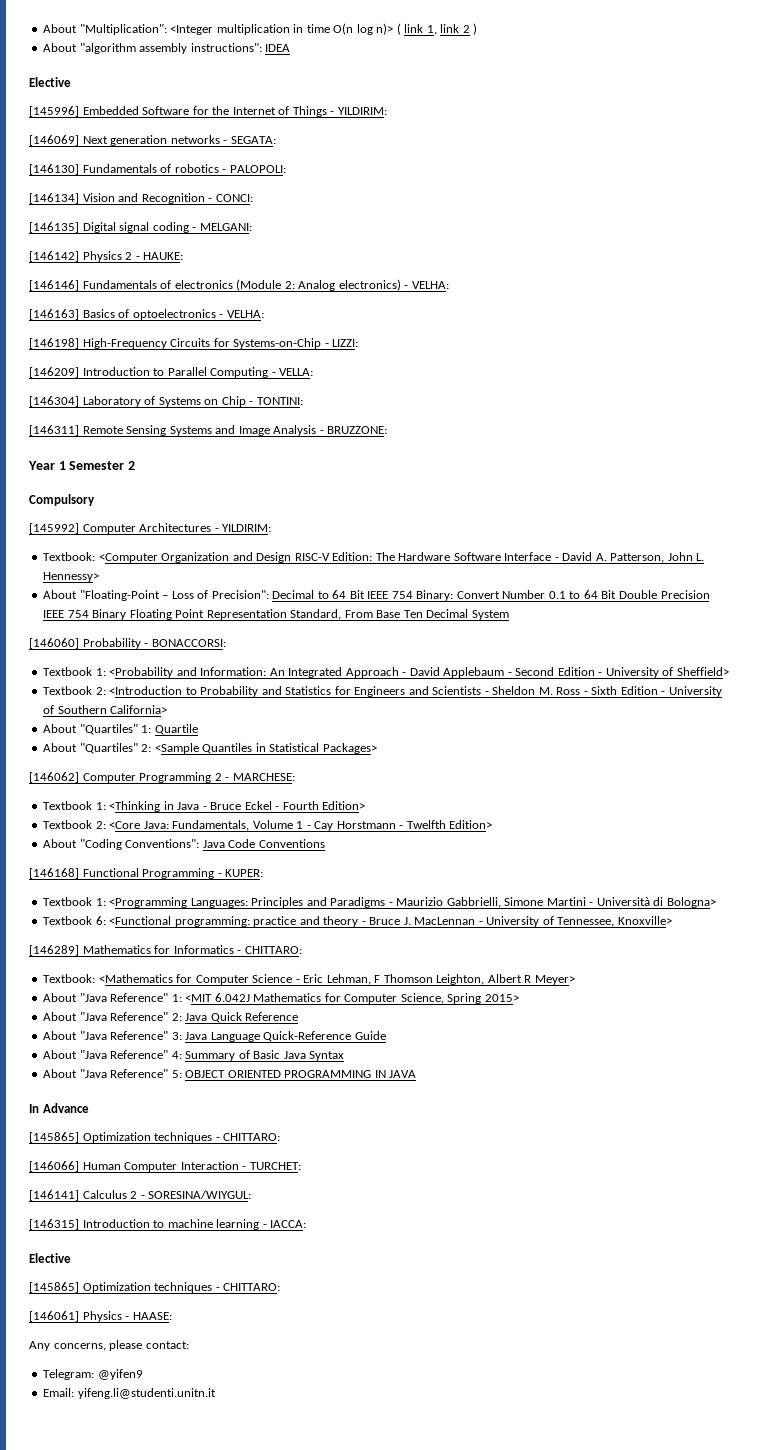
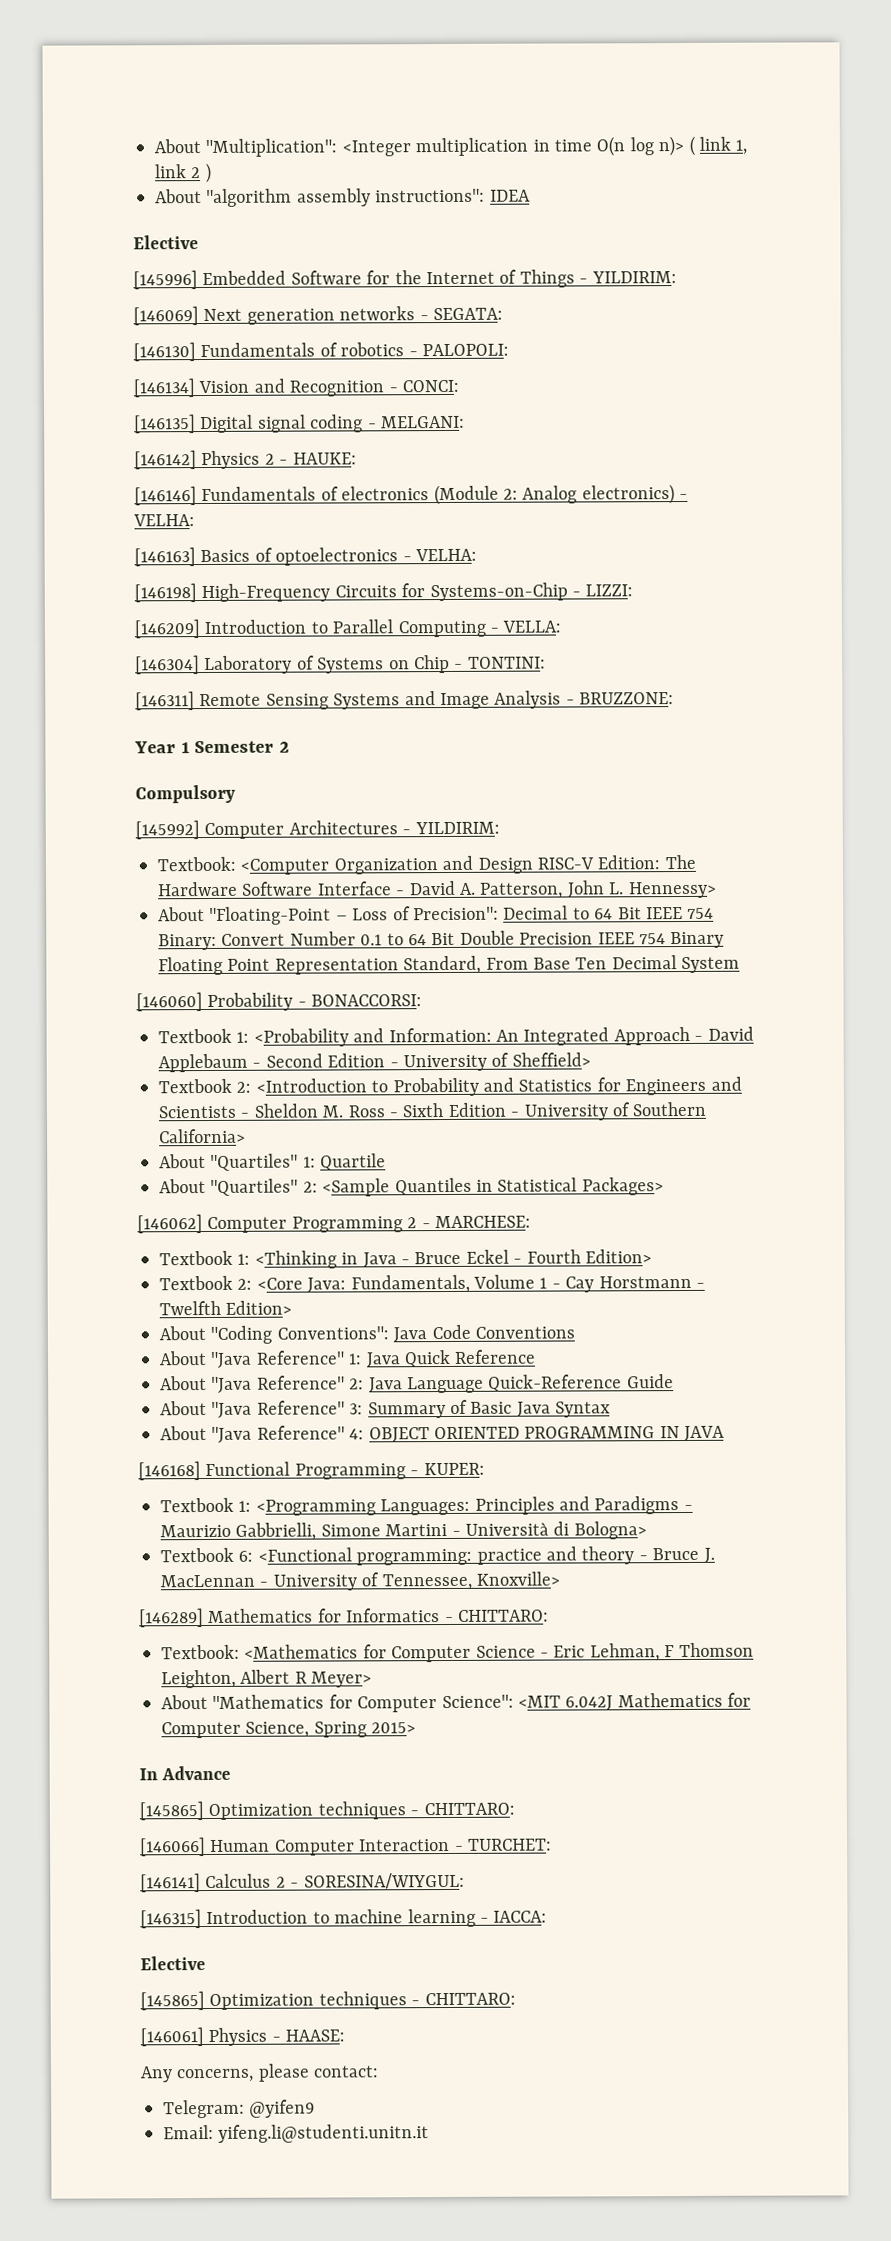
+ About "Java Reference" 1: Java Quick Reference
+ About "Java Reference" 2: Java Language Quick-Reference Guide
+ About "Java Reference" 3: Summary of Basic Java Syntax
+ About "Java Reference" 4: OBJECT ORIENTED PROGRAMMING IN JAVA
- About "Java Reference" 1: <MIT 6.042J Mathematics for Computer Science, Spring 2015>
+ About "Mathematics for Computer Science": <MIT 6.042J Mathematics for Computer Science, Spring 2015>
- About "Java Reference" 2: Java Quick Reference
- About "Java Reference" 3: Java Language Quick-Reference Guide
- About "Java Reference" 4: Summary of Basic Java Syntax
- About "Java Reference" 5: OBJECT ORIENTED PROGRAMMING IN JAVA

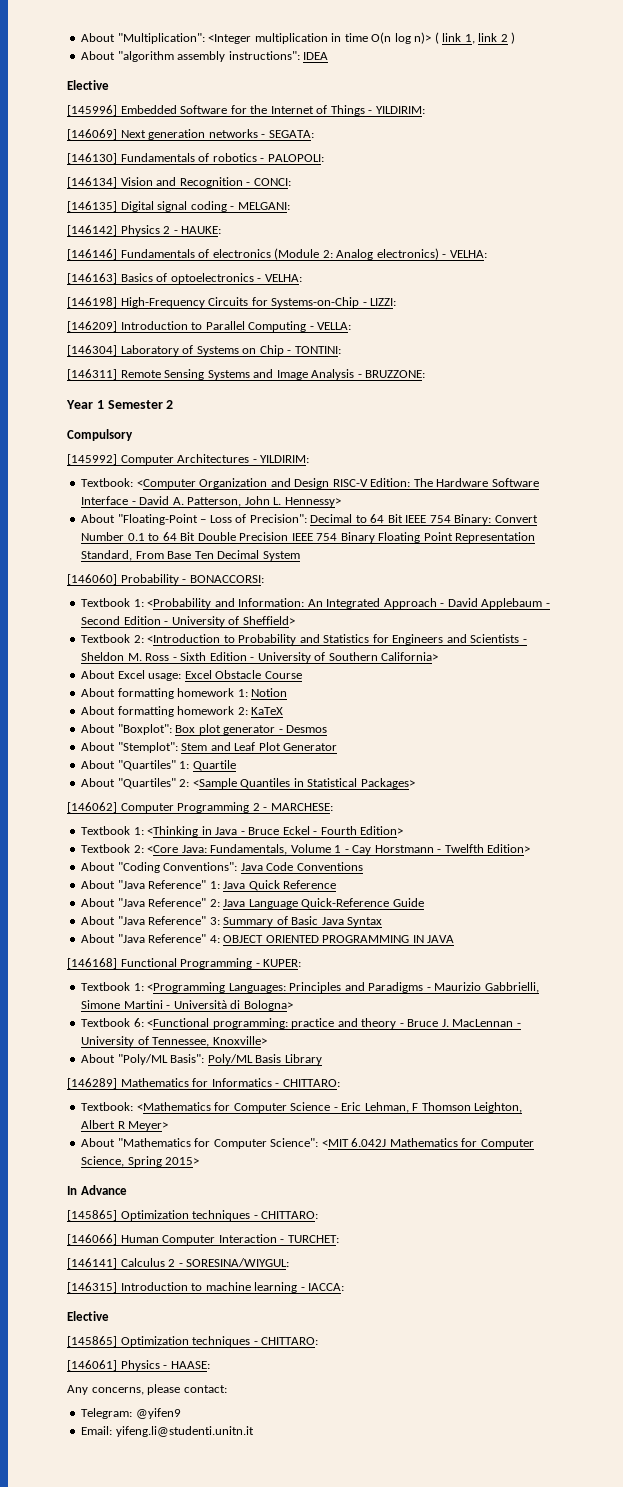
+ About Excel usage: Excel Obstacle Course
+ About formatting homework 1: Notion
+ About formatting homework 2: KaTeX
+ About "Boxplot": Box plot generator - Desmos
+ About "Stemplot": Stem and Leaf Plot Generator
+ About "Poly/ML Basis": Poly/ML Basis Library

